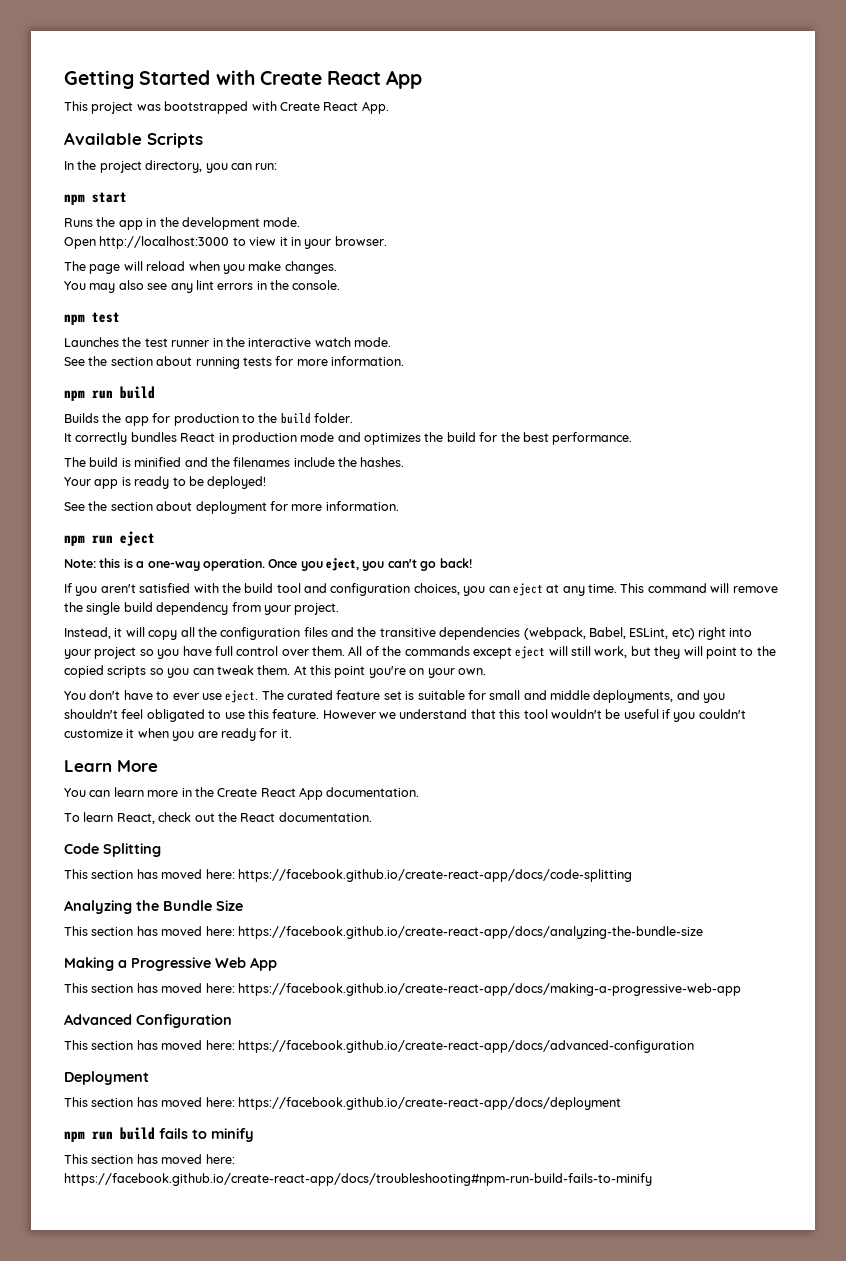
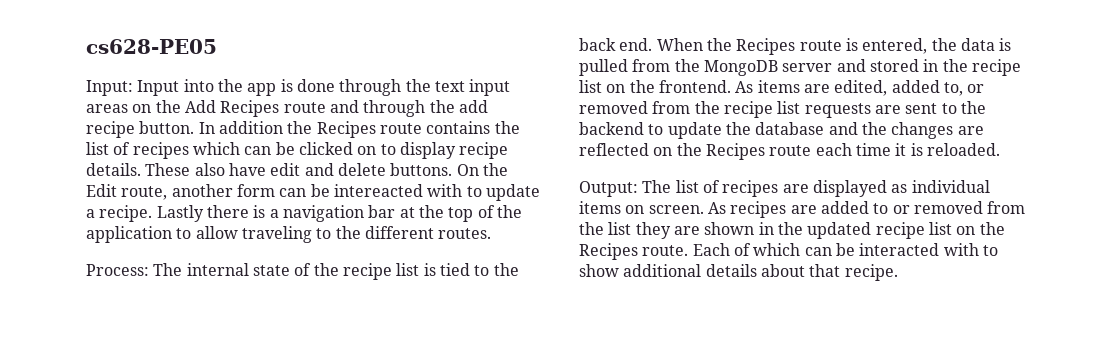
- Getting Started with Create React App
- This project was bootstrapped with Create React App.
- Available Scripts
- In the project directory, you can run:
- npm start
- Runs the app in the development mode.
- Open http://localhost:3000 to view it in your browser.
- The page will reload when you make changes.
- You may also see any lint errors in the console.
- npm test
- Launches the test runner in the interactive watch mode.
- See the section about running tests for more information.
- npm run build
- Builds the app for production to the build folder.
- It correctly bundles React in production mode and optimizes the build for the best performance.
- The build is minified and the filenames include the hashes.
- Your app is ready to be deployed!
- See the section about deployment for more information.
- npm run eject
- Note: this is a one-way operation. Once you eject, you can't go back!
- If you aren't satisfied with the build tool and configuration choices, you can eject at any time. This command will remove the single build dependency from your project.
- Instead, it will copy all the configuration files and the transitive dependencies (webpack, Babel, ESLint, etc) right into your project so you have full control over them. All of the commands except eject will still work, but they will point to the copied scripts so you can tweak them. At this point you're on your own.
- You don't have to ever use eject. The curated feature set is suitable for small and middle deployments, and you shouldn't feel obligated to use this feature. However we understand that this tool wouldn't be useful if you couldn't customize it when you are ready for it.
- Learn More
- You can learn more in the Create React App documentation.
- To learn React, check out the React documentation.
- Code Splitting
- This section has moved here: https://facebook.github.io/create-react-app/docs/code-splitting
- Analyzing the Bundle Size
- This section has moved here: https://facebook.github.io/create-react-app/docs/analyzing-the-bundle-size
- Making a Progressive Web App
- This section has moved here: https://facebook.github.io/create-react-app/docs/making-a-progressive-web-app
- Advanced Configuration
- This section has moved here: https://facebook.github.io/create-react-app/docs/advanced-configuration
- Deployment
- This section has moved here: https://facebook.github.io/create-react-app/docs/deployment
- npm run build fails to minify
- This section has moved here: https://facebook.github.io/create-react-app/docs/troubleshooting#npm-run-build-fails-to-minify
+ cs628-PE05
+ Input: Input into the app is done through the text input areas on the Add Recipes route and through the add recipe button. In addition the Recipes route contains the list of recipes which can be clicked on to display recipe details. These also have edit and delete buttons. On the Edit route, another form can be intereacted with to update a recipe. Lastly there is a navigation bar at the top of the application to allow traveling to the different routes.
+ Process: The internal state of the recipe list is tied to the back end. When the Recipes route is entered, the data is pulled from the MongoDB server and stored in the recipe list on the frontend. As items are edited, added to, or removed from the recipe list requests are sent to the backend to update the database and the changes are reflected on the Recipes route each time it is reloaded.
+ Output: The list of recipes are displayed as individual items on screen. As recipes are added to or removed from the list they are shown in the updated recipe list on the Recipes route. Each of which can be interacted with to show additional details about that recipe.

